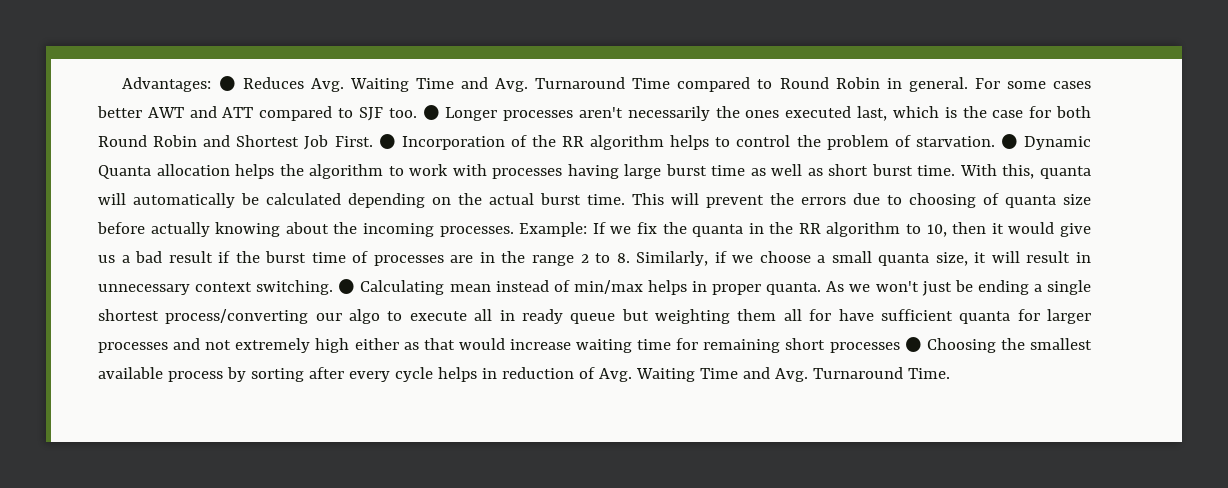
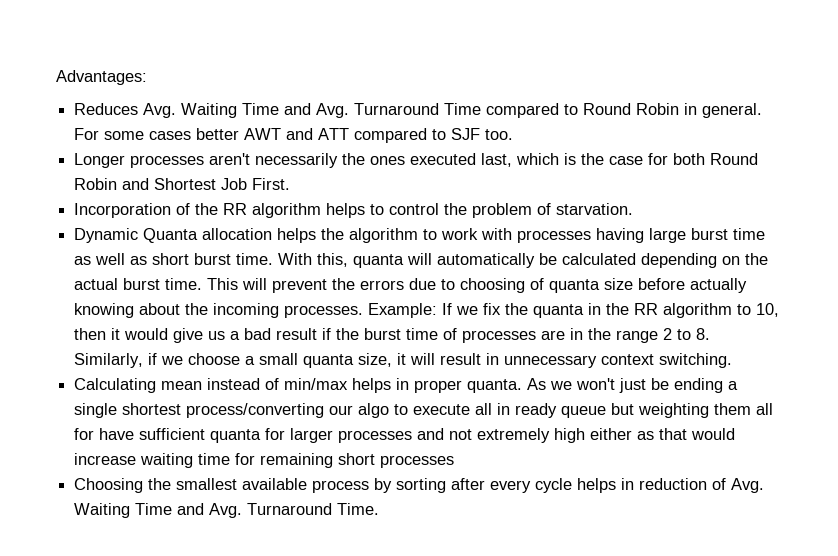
- Advantages: ● Reduces Avg. Waiting Time and Avg. Turnaround Time compared to Round Robin in general.
+ Advantages:
+ Reduces Avg. Waiting Time and Avg. Turnaround Time compared to Round Robin in general.
- For some cases better AWT and ATT compared to SJF too. ● Longer processes aren't necessarily the ones executed last, which is the case for both Round Robin and Shortest Job First. ● Incorporation of the RR algorithm helps to control the problem of starvation. ● Dynamic Quanta allocation helps the algorithm to work with processes having large burst time as well as short burst time.
+ For some cases better AWT and ATT compared to SJF too.
+ Longer processes aren't necessarily the ones executed last, which is the case for both Round Robin and Shortest Job First.
+ Incorporation of the RR algorithm helps to control the problem of starvation.
+ Dynamic Quanta allocation helps the algorithm to work with processes having large burst time as well as short burst time.
- Example: If we fix the quanta in the RR algorithm to 10, then it would give us a bad result if the burst time of processes are in the range 2 to 8. Similarly, if we choose a small quanta size, it will result in unnecessary context switching. ● Calculating mean instead of min/max helps in proper quanta.
+ Example: If we fix the quanta in the RR algorithm to 10, then it would give us a bad result if the burst time of processes are in the range 2 to 8. Similarly, if we choose a small quanta size, it will result in unnecessary context switching.
+ Calculating mean instead of min/max helps in proper quanta.
- As we won't just be ending a single shortest process/converting our algo to execute all in ready queue but weighting them all for have sufficient quanta for larger processes and not extremely high either as that would increase waiting time for remaining short processes ● Choosing the smallest available process by sorting after every cycle helps in reduction of Avg. Waiting Time and Avg. Turnaround Time.
+ As we won't just be ending a single shortest process/converting our algo to execute all in ready queue but weighting them all for have sufficient quanta for larger processes and not extremely high either as that would increase waiting time for remaining short processes
+ Choosing the smallest available process by sorting after every cycle helps in reduction of Avg. Waiting Time and Avg. Turnaround Time.

